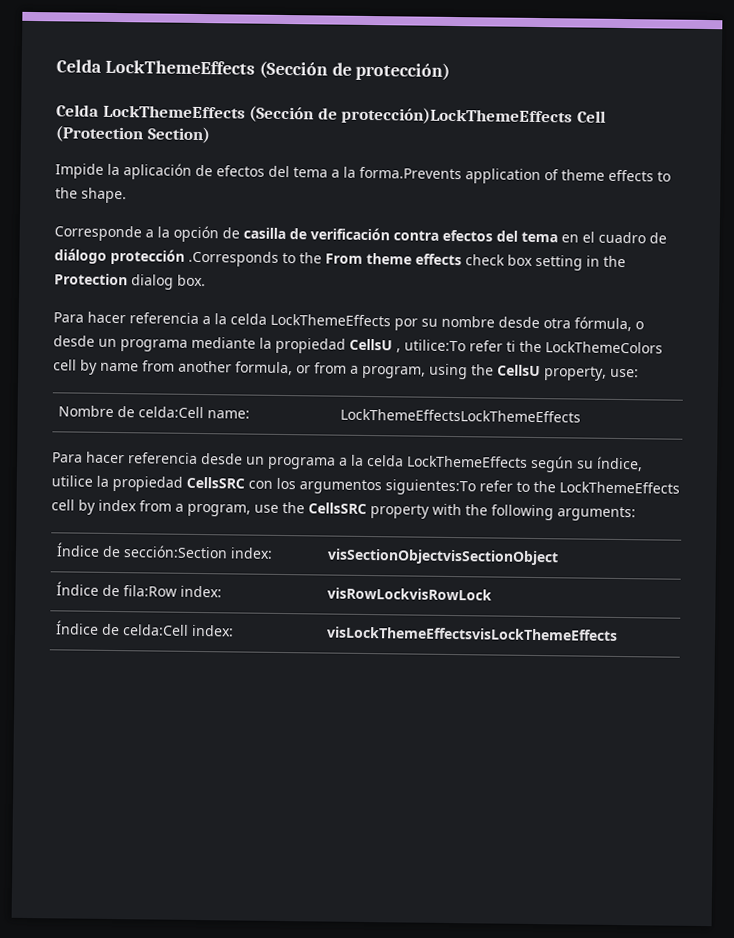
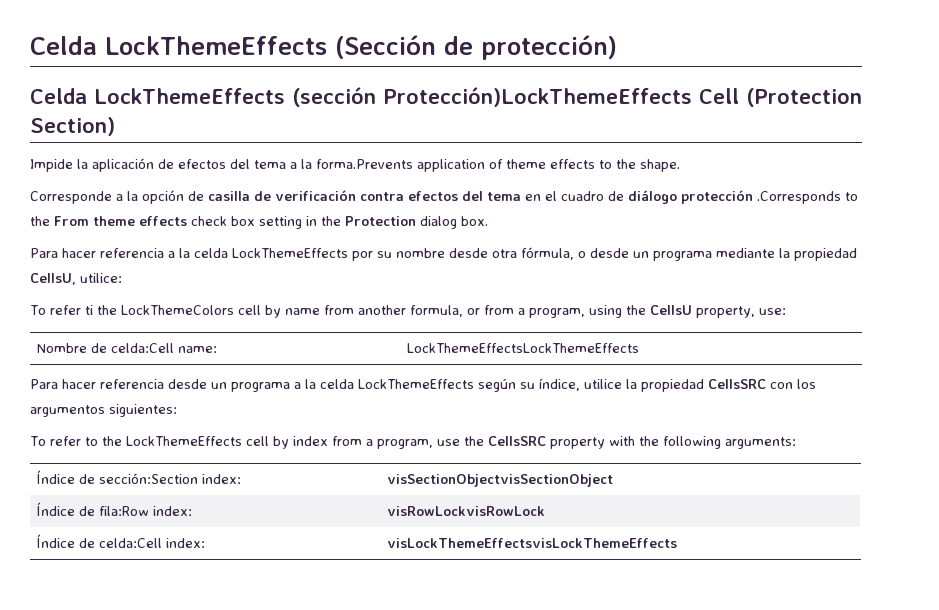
- Celda LockThemeEffects (Sección de protección)LockThemeEffects Cell (Protection Section)
+ Celda LockThemeEffects (sección Protección)LockThemeEffects Cell (Protection Section)
- Para hacer referencia a la celda LockThemeEffects por su nombre desde otra fórmula, o desde un programa mediante la propiedad CellsU , utilice:To refer ti the LockThemeColors cell by name from another formula, or from a program, using the CellsU property, use:
+ Para hacer referencia a la celda LockThemeEffects por su nombre desde otra fórmula, o desde un programa mediante la propiedad CellsU, utilice:
+ To refer ti the LockThemeColors cell by name from another formula, or from a program, using the CellsU property, use:
- Para hacer referencia desde un programa a la celda LockThemeEffects según su índice, utilice la propiedad CellsSRC con los argumentos siguientes:To refer to the LockThemeEffects cell by index from a program, use the CellsSRC property with the following arguments:
+ Para hacer referencia desde un programa a la celda LockThemeEffects según su índice, utilice la propiedad CellsSRC con los argumentos siguientes:
+ To refer to the LockThemeEffects cell by index from a program, use the CellsSRC property with the following arguments:

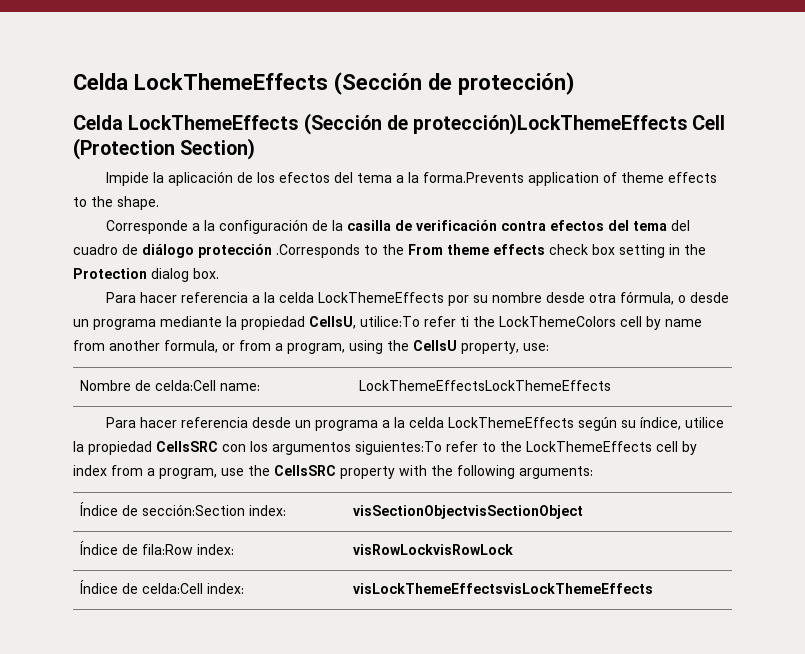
- Celda LockThemeEffects (sección Protección)LockThemeEffects Cell (Protection Section)
+ Celda LockThemeEffects (Sección de protección)LockThemeEffects Cell (Protection Section)
- Impide la aplicación de efectos del tema a la forma.Prevents application of theme effects to the shape.
+ Impide la aplicación de los efectos del tema a la forma.Prevents application of theme effects to the shape.
- Corresponde a la opción de casilla de verificación contra efectos del tema en el cuadro de diálogo protección .Corresponds to the From theme effects check box setting in the Protection dialog box.
+ Corresponde a la configuración de la casilla de verificación contra efectos del tema del cuadro de diálogo protección .Corresponds to the From theme effects check box setting in the Protection dialog box.
- Para hacer referencia a la celda LockThemeEffects por su nombre desde otra fórmula, o desde un programa mediante la propiedad CellsU, utilice:
- To refer ti the LockThemeColors cell by name from another formula, or from a program, using the CellsU property, use:
+ Para hacer referencia a la celda LockThemeEffects por su nombre desde otra fórmula, o desde un programa mediante la propiedad CellsU, utilice:To refer ti the LockThemeColors cell by name from another formula, or from a program, using the CellsU property, use:
- Para hacer referencia desde un programa a la celda LockThemeEffects según su índice, utilice la propiedad CellsSRC con los argumentos siguientes:
- To refer to the LockThemeEffects cell by index from a program, use the CellsSRC property with the following arguments:
+ Para hacer referencia desde un programa a la celda LockThemeEffects según su índice, utilice la propiedad CellsSRC con los argumentos siguientes:To refer to the LockThemeEffects cell by index from a program, use the CellsSRC property with the following arguments:

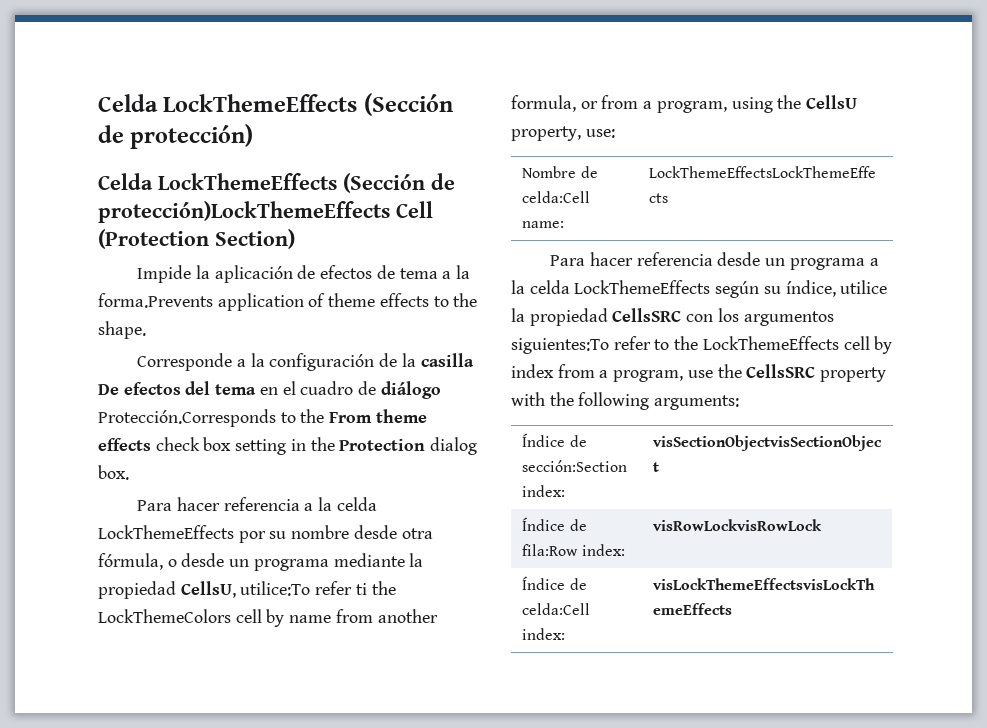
- Impide la aplicación de los efectos del tema a la forma.Prevents application of theme effects to the shape.
+ Impide la aplicación de efectos de tema a la forma.Prevents application of theme effects to the shape.
- Corresponde a la configuración de la casilla de verificación contra efectos del tema del cuadro de diálogo protección .Corresponds to the From theme effects check box setting in the Protection dialog box.
+ Corresponde a la configuración de la casilla De efectos del tema en el cuadro de diálogo Protección.Corresponds to the From theme effects check box setting in the Protection dialog box.

